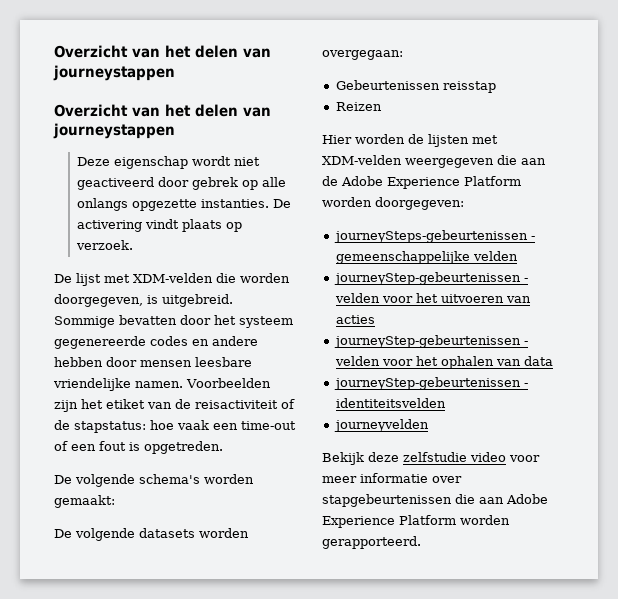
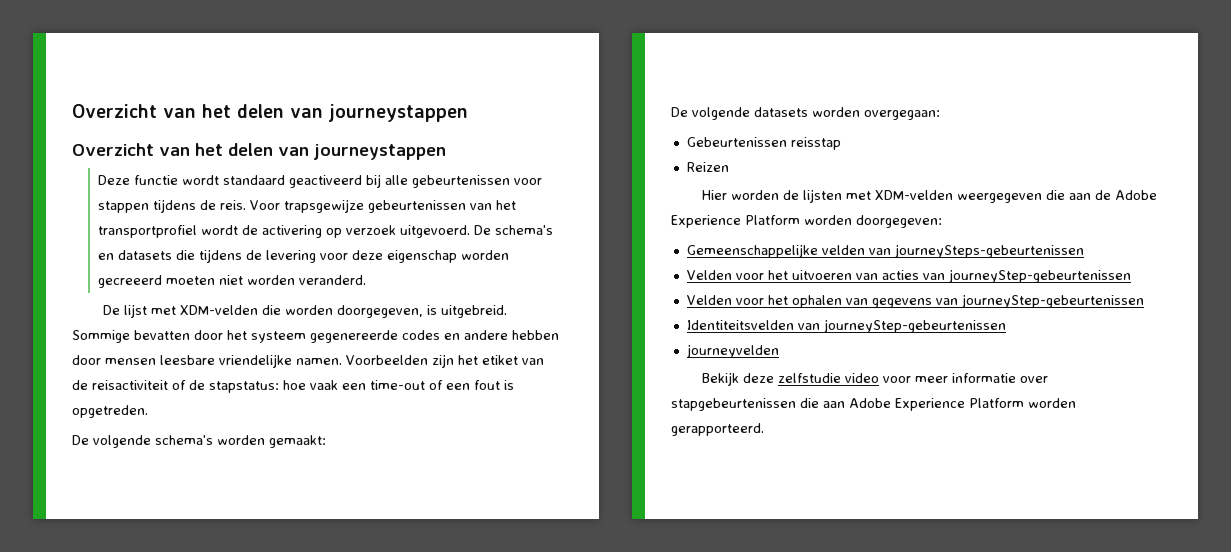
- Deze eigenschap wordt niet geactiveerd door gebrek op alle onlangs opgezette instanties. De activering vindt plaats op verzoek.
+ Deze functie wordt standaard geactiveerd bij alle gebeurtenissen voor stappen tijdens de reis. Voor trapsgewijze gebeurtenissen van het transportprofiel wordt de activering op verzoek uitgevoerd. De schema's en datasets die tijdens de levering voor deze eigenschap worden gecreeerd moeten niet worden veranderd.
- journeySteps-gebeurtenissen - gemeenschappelijke velden
- journeyStep-gebeurtenissen - velden voor het uitvoeren van acties
- journeyStep-gebeurtenissen - velden voor het ophalen van data
- journeyStep-gebeurtenissen - identiteitsvelden
+ Gemeenschappelijke velden van journeySteps-gebeurtenissen
+ Velden voor het uitvoeren van acties van journeyStep-gebeurtenissen
+ Velden voor het ophalen van gegevens van journeyStep-gebeurtenissen
+ Identiteitsvelden van journeyStep-gebeurtenissen

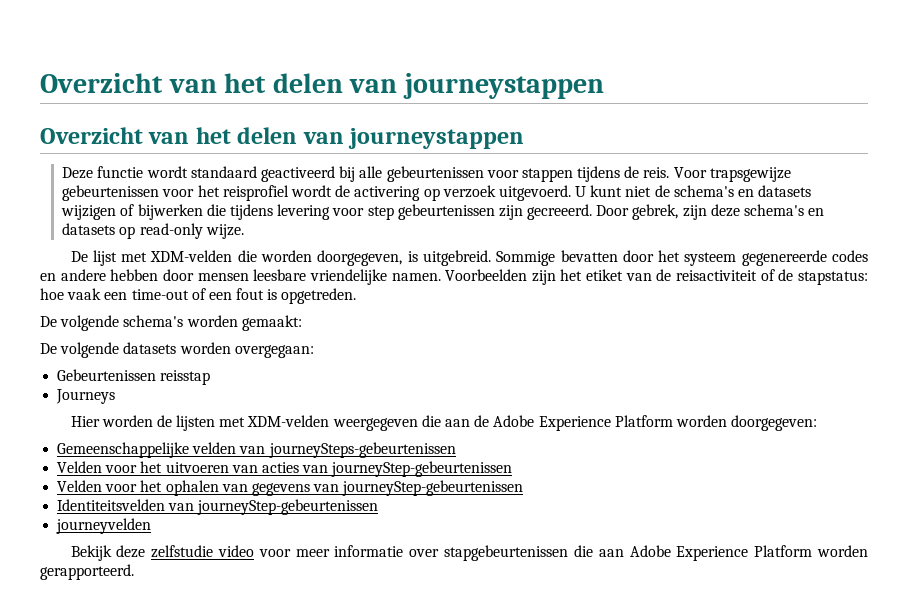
- Voor trapsgewijze gebeurtenissen van het transportprofiel wordt de activering op verzoek uitgevoerd.
+ Voor trapsgewijze gebeurtenissen voor het reisprofiel wordt de activering op verzoek uitgevoerd.
- De schema's en datasets die tijdens de levering voor deze eigenschap worden gecreeerd moeten niet worden veranderd.
+ U kunt niet de schema's en datasets wijzigen of bijwerken die tijdens levering voor step gebeurtenissen zijn gecreeerd. Door gebrek, zijn deze schema's en datasets op read-only wijze.
- Reizen
+ Journeys

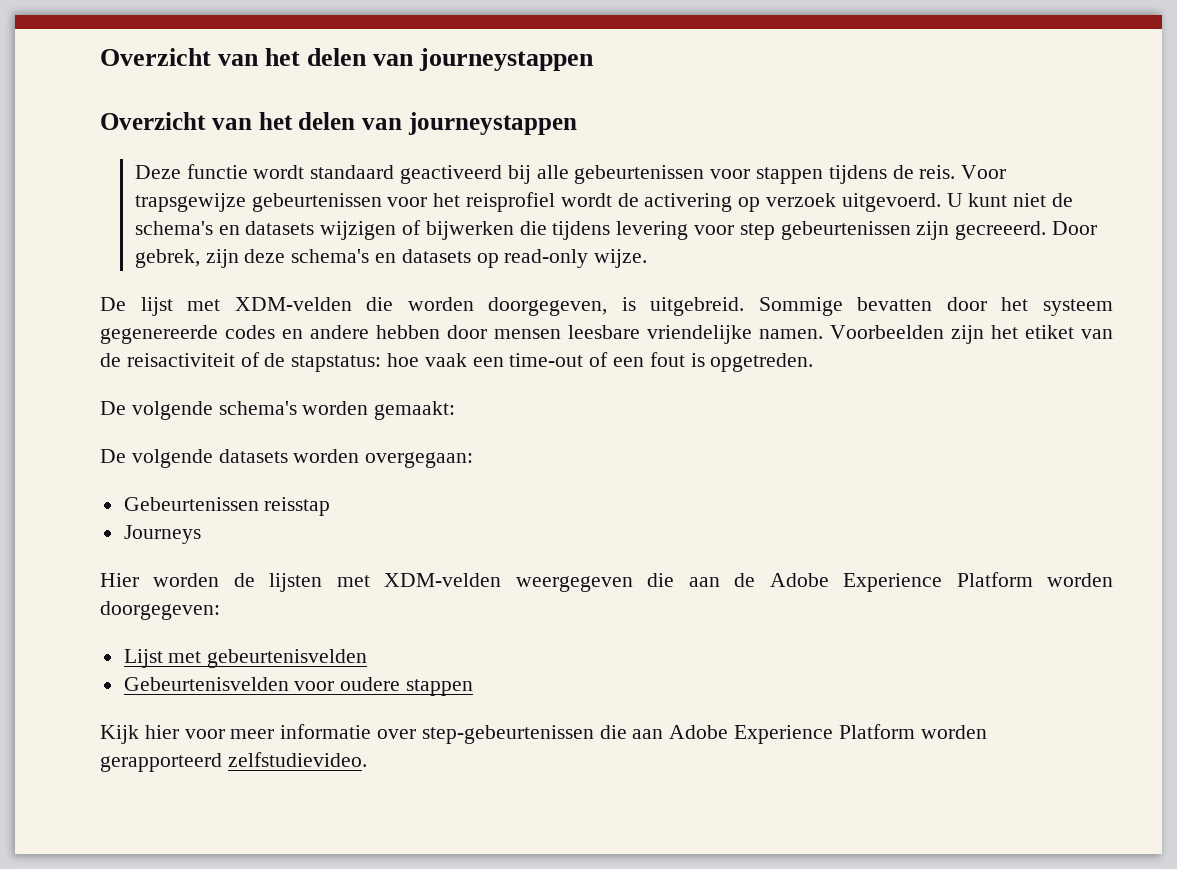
- Gemeenschappelijke velden van journeySteps-gebeurtenissen
- Velden voor het uitvoeren van acties van journeyStep-gebeurtenissen
- Velden voor het ophalen van gegevens van journeyStep-gebeurtenissen
- Identiteitsvelden van journeyStep-gebeurtenissen
- journeyvelden
- Bekijk deze zelfstudie video voor meer informatie over stapgebeurtenissen die aan Adobe Experience Platform worden gerapporteerd.
+ Lijst met gebeurtenisvelden
+ Gebeurtenisvelden voor oudere stappen
+ Kijk hier voor meer informatie over step-gebeurtenissen die aan Adobe Experience Platform worden gerapporteerd zelfstudievideo.

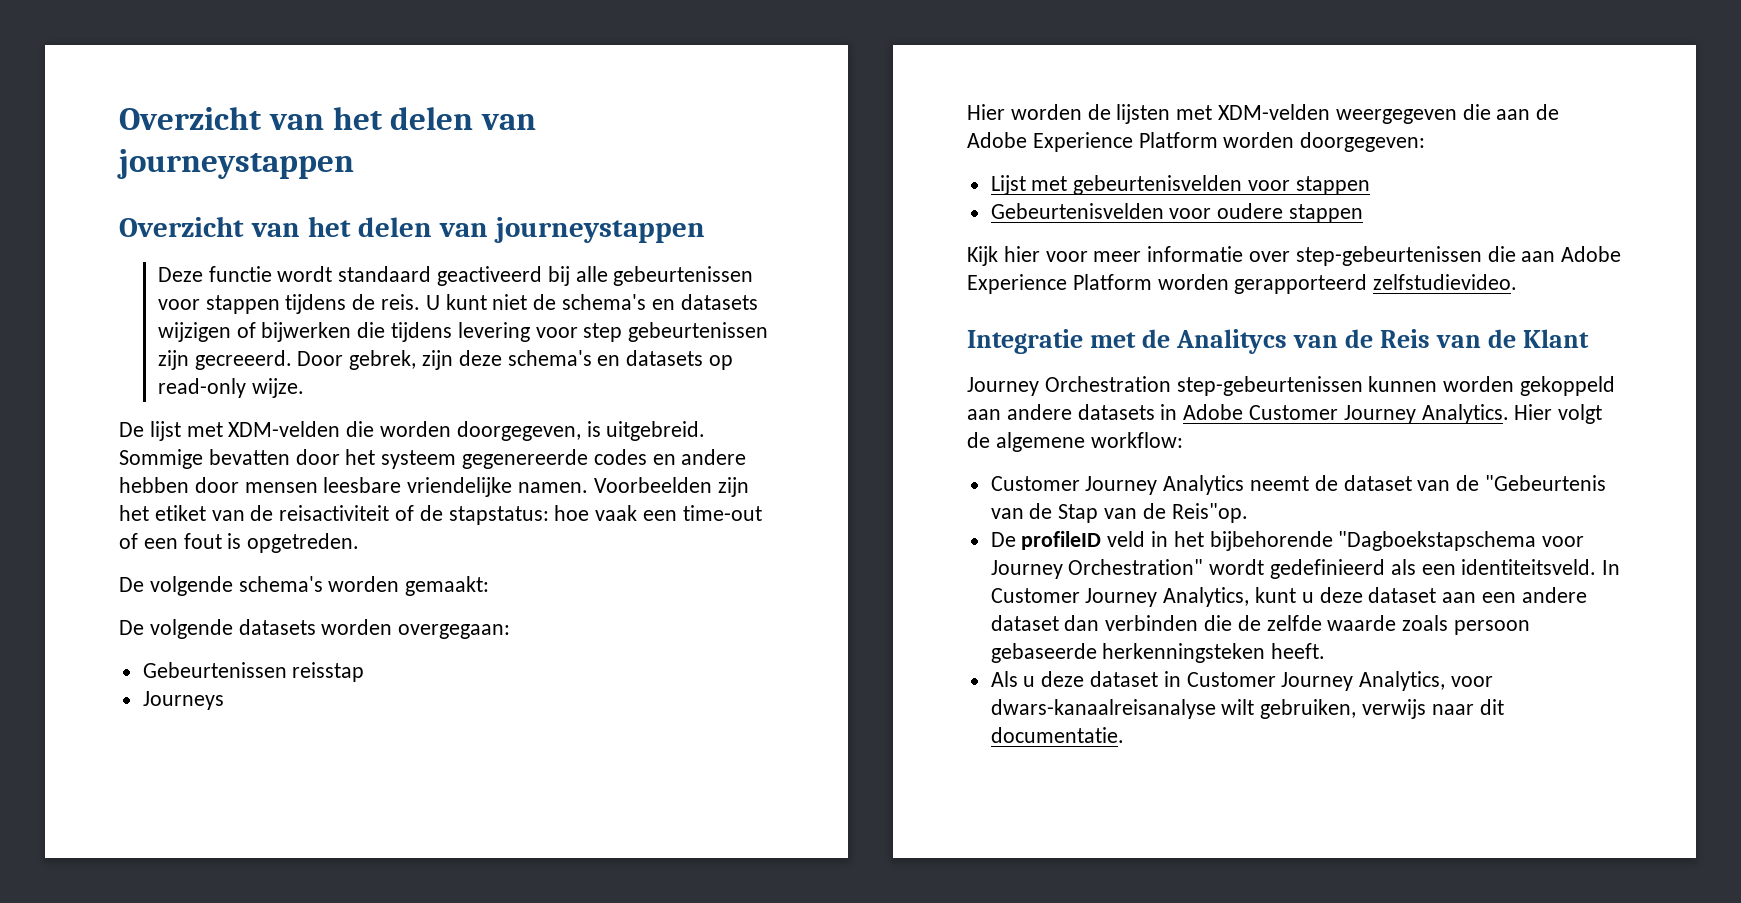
- Voor trapsgewijze gebeurtenissen voor het reisprofiel wordt de activering op verzoek uitgevoerd.
- Lijst met gebeurtenisvelden
+ Lijst met gebeurtenisvelden voor stappen
+ Integratie met de Analitycs van de Reis van de Klant
+ Journey Orchestration step-gebeurtenissen kunnen worden gekoppeld aan andere datasets in Adobe Customer Journey Analytics. Hier volgt de algemene workflow:
+ Customer Journey Analytics neemt de dataset van de "Gebeurtenis van de Stap van de Reis"op.
+ De profileID veld in het bijbehorende "Dagboekstapschema voor Journey Orchestration" wordt gedefinieerd als een identiteitsveld. In Customer Journey Analytics, kunt u deze dataset aan een andere dataset dan verbinden die de zelfde waarde zoals persoon gebaseerde herkenningsteken heeft.
+ Als u deze dataset in Customer Journey Analytics, voor dwars-kanaalreisanalyse wilt gebruiken, verwijs naar dit documentatie.

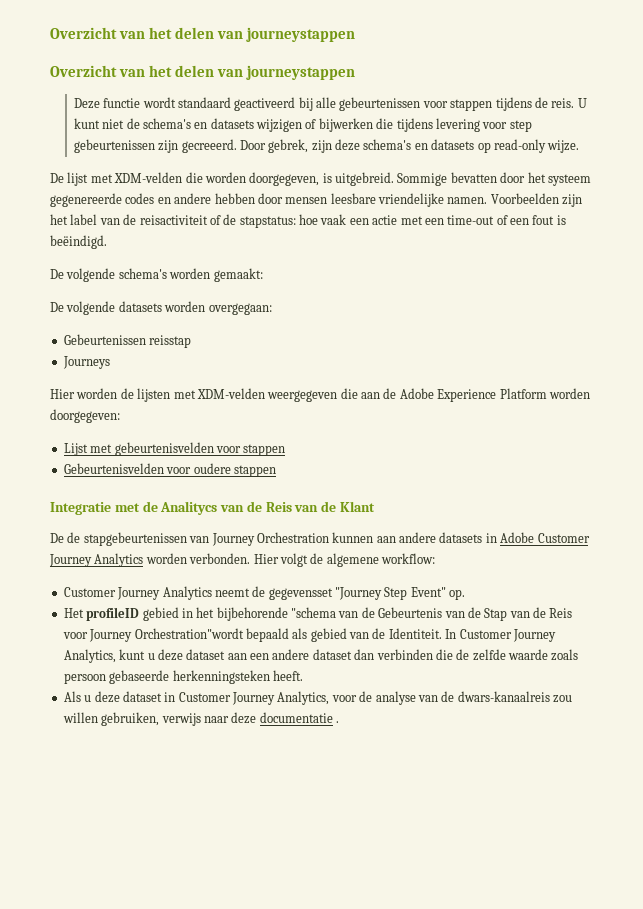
- Voorbeelden zijn het etiket van de reisactiviteit of de stapstatus: hoe vaak een time-out of een fout is opgetreden.
+ Voorbeelden zijn het label van de reisactiviteit of de stapstatus: hoe vaak een actie met een time-out of een fout is beëindigd.
- Kijk hier voor meer informatie over step-gebeurtenissen die aan Adobe Experience Platform worden gerapporteerd zelfstudievideo.
- Journey Orchestration step-gebeurtenissen kunnen worden gekoppeld aan andere datasets in Adobe Customer Journey Analytics.
+ De de stapgebeurtenissen van Journey Orchestration kunnen aan andere datasets in Adobe Customer Journey Analytics worden verbonden.
- Customer Journey Analytics neemt de dataset van de "Gebeurtenis van de Stap van de Reis"op.
- De profileID veld in het bijbehorende "Dagboekstapschema voor Journey Orchestration" wordt gedefinieerd als een identiteitsveld.
+ Customer Journey Analytics neemt de gegevensset "Journey Step Event" op.
+ Het profileID gebied in het bijbehorende "schema van de Gebeurtenis van de Stap van de Reis voor Journey Orchestration"wordt bepaald als gebied van de Identiteit.
- Als u deze dataset in Customer Journey Analytics, voor dwars-kanaalreisanalyse wilt gebruiken, verwijs naar dit documentatie.
+ Als u deze dataset in Customer Journey Analytics, voor de analyse van de dwars-kanaalreis zou willen gebruiken, verwijs naar deze documentatie .

